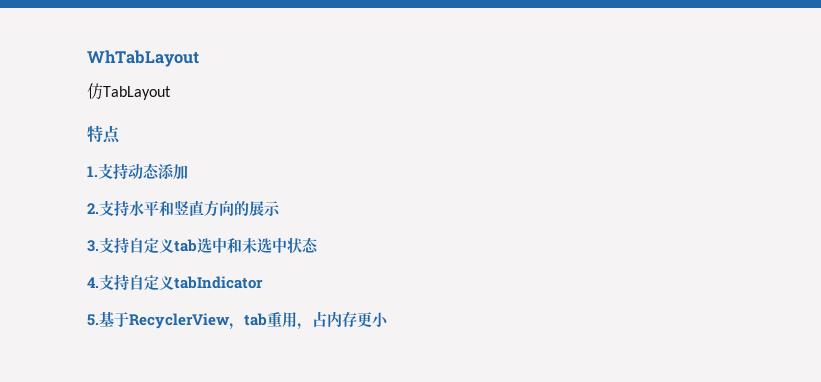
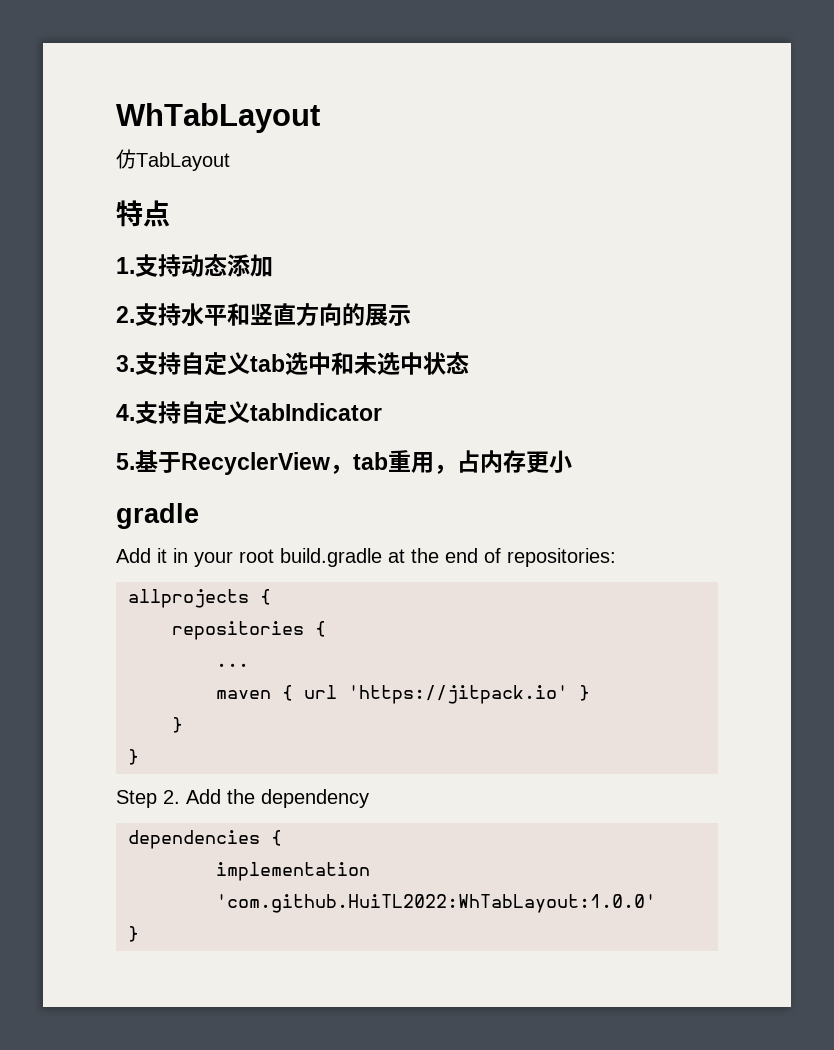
+ gradle
+ Add it in your root build.gradle at the end of repositories:
+ allprojects {
+ repositories {
+ ...
+ maven { url 'https://jitpack.io' }
+ }
+ }
+ Step 2. Add the dependency
+ dependencies {
+ implementation 'com.github.HuiTL2022:WhTabLayout:1.0.0'
+ }

